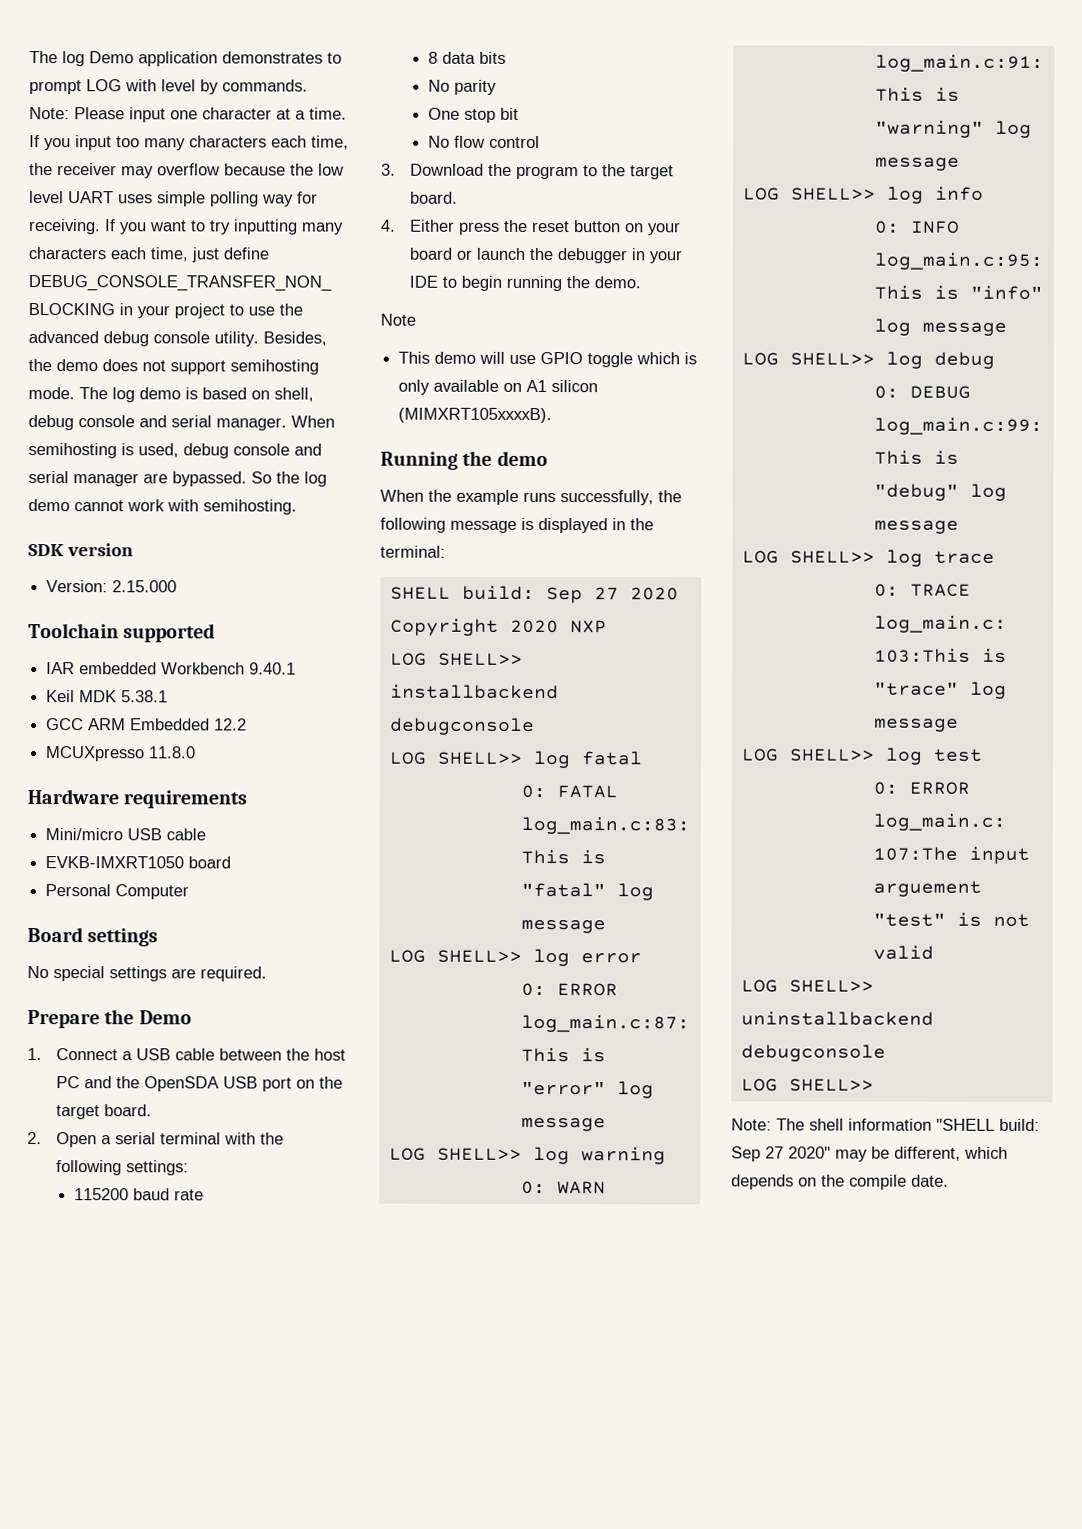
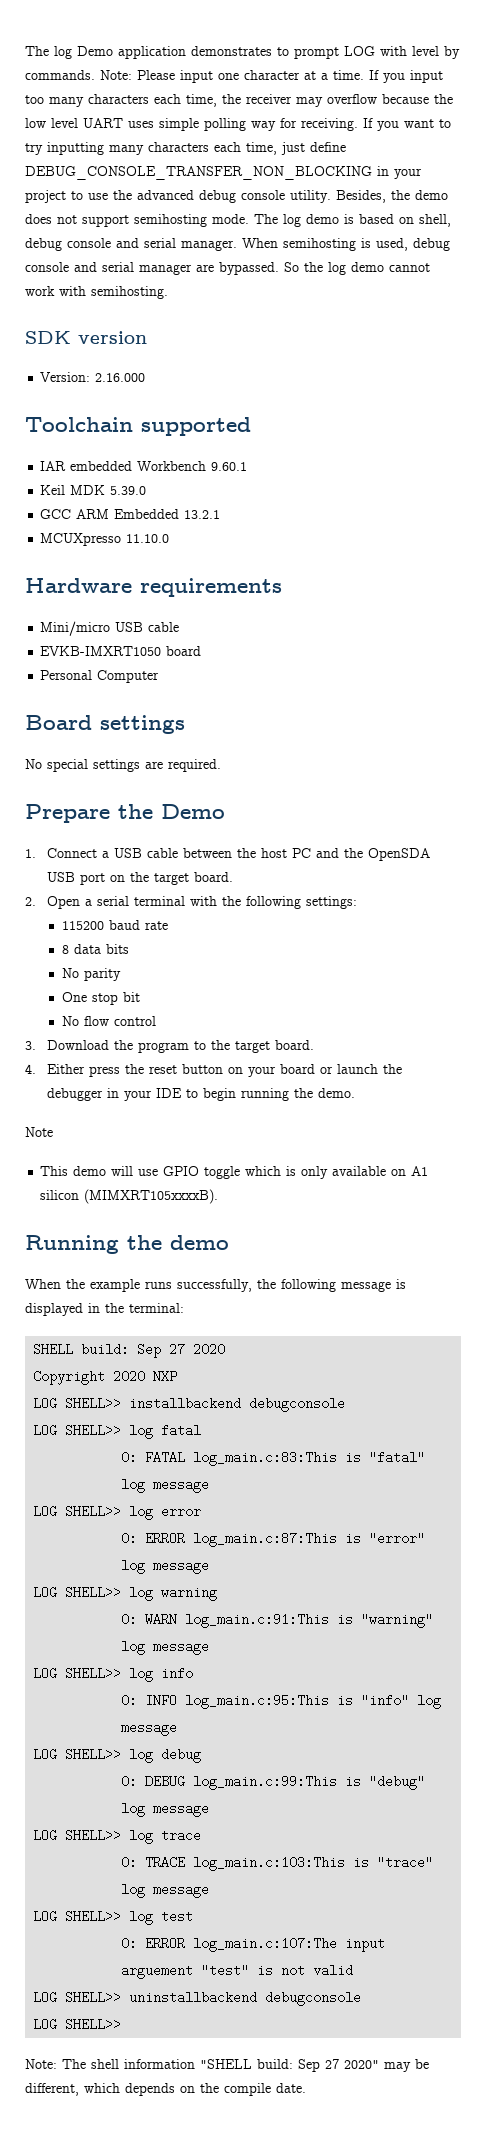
- Version: 2.15.000
+ Version: 2.16.000
- IAR embedded Workbench 9.40.1
+ IAR embedded Workbench 9.60.1
- Keil MDK 5.38.1
+ Keil MDK 5.39.0
- GCC ARM Embedded 12.2
+ GCC ARM Embedded 13.2.1
- MCUXpresso 11.8.0
+ MCUXpresso 11.10.0

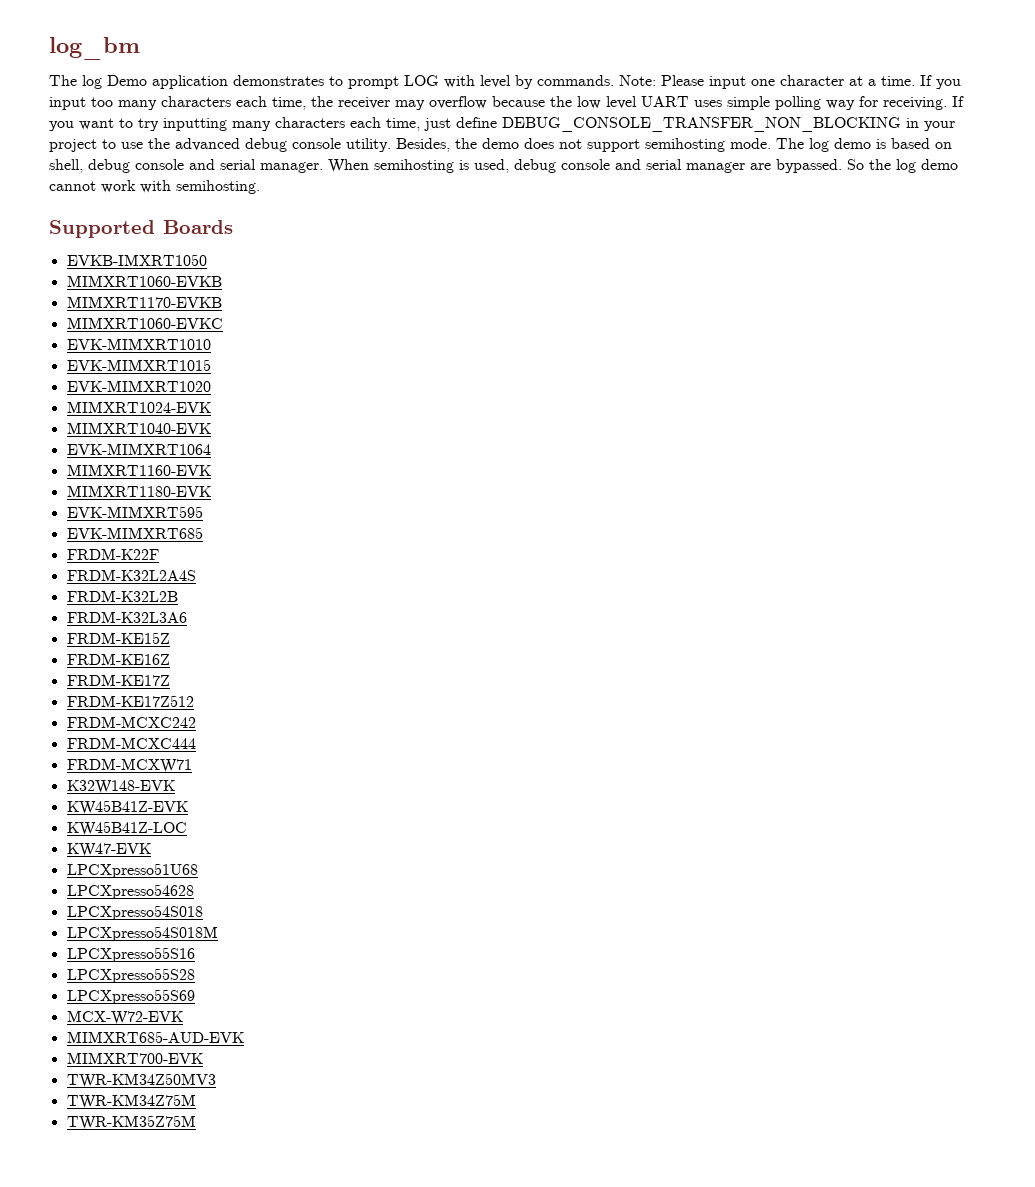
+ log_bm
- SDK version
- Version: 2.16.000
- Toolchain supported
- IAR embedded Workbench 9.60.1
- Keil MDK 5.39.0
- GCC ARM Embedded 13.2.1
- MCUXpresso 11.10.0
- Hardware requirements
- Mini/micro USB cable
- EVKB-IMXRT1050 board
- Personal Computer
- Board settings
- No special settings are required.
- Prepare the Demo
- 1. Connect a USB cable between the host PC and the OpenSDA USB port on the target board.
- 2. Open a serial terminal with the following settings:
- 115200 baud rate
- 8 data bits
- No parity
- One stop bit
- No flow control
- 3. Download the program to the target board.
- 4. Either press the reset button on your board or launch the debugger in your IDE to begin running the demo.
- Note
- This demo will use GPIO toggle which is only available on A1 silicon (MIMXRT105xxxxB).
- Running the demo
- When the example runs successfully, the following message is displayed in the terminal:
- SHELL build: Sep 27 2020
- Copyright 2020 NXP
- LOG SHELL>> installbackend debugconsole
- LOG SHELL>> log fatal
- 0: FATAL log_main.c:83:This is "fatal" log message
- LOG SHELL>> log error
- 0: ERROR log_main.c:87:This is "error" log message
- LOG SHELL>> log warning
- 0: WARN log_main.c:91:This is "warning" log message
- LOG SHELL>> log info
- 0: INFO log_main.c:95:This is "info" log message
- LOG SHELL>> log debug
- 0: DEBUG log_main.c:99:This is "debug" log message
- LOG SHELL>> log trace
- 0: TRACE log_main.c:103:This is "trace" log message
- LOG SHELL>> log test
- 0: ERROR log_main.c:107:The input arguement "test" is not valid
- LOG SHELL>> uninstallbackend debugconsole
- LOG SHELL>>
- Note: The shell information "SHELL build: Sep 27 2020" may be different, which depends on the compile date.
+ Supported Boards
+ EVKB-IMXRT1050
+ MIMXRT1060-EVKB
+ MIMXRT1170-EVKB
+ MIMXRT1060-EVKC
+ EVK-MIMXRT1010
+ EVK-MIMXRT1015
+ EVK-MIMXRT1020
+ MIMXRT1024-EVK
+ MIMXRT1040-EVK
+ EVK-MIMXRT1064
+ MIMXRT1160-EVK
+ MIMXRT1180-EVK
+ EVK-MIMXRT595
+ EVK-MIMXRT685
+ FRDM-K22F
+ FRDM-K32L2A4S
+ FRDM-K32L2B
+ FRDM-K32L3A6
+ FRDM-KE15Z
+ FRDM-KE16Z
+ FRDM-KE17Z
+ FRDM-KE17Z512
+ FRDM-MCXC242
+ FRDM-MCXC444
+ FRDM-MCXW71
+ K32W148-EVK
+ KW45B41Z-EVK
+ KW45B41Z-LOC
+ KW47-EVK
+ LPCXpresso51U68
+ LPCXpresso54628
+ LPCXpresso54S018
+ LPCXpresso54S018M
+ LPCXpresso55S16
+ LPCXpresso55S28
+ LPCXpresso55S69
+ MCX-W72-EVK
+ MIMXRT685-AUD-EVK
+ MIMXRT700-EVK
+ TWR-KM34Z50MV3
+ TWR-KM34Z75M
+ TWR-KM35Z75M

